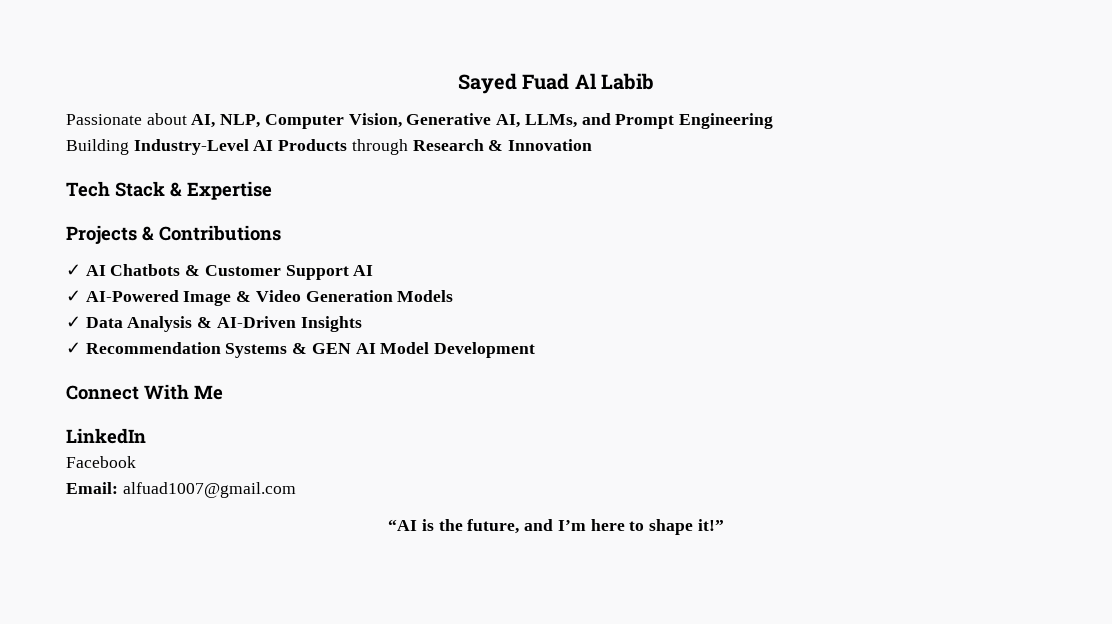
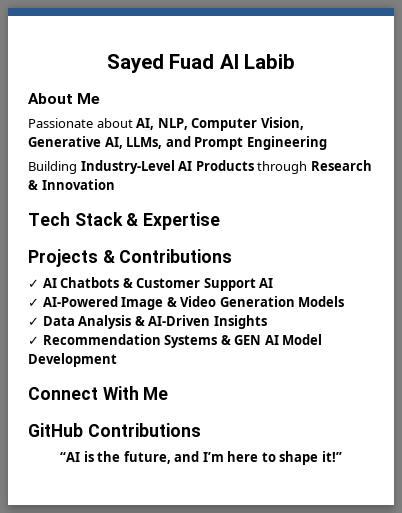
+ About Me
- LinkedIn
- Facebook
- Email: alfuad1007@gmail.com
+ GitHub Contributions

